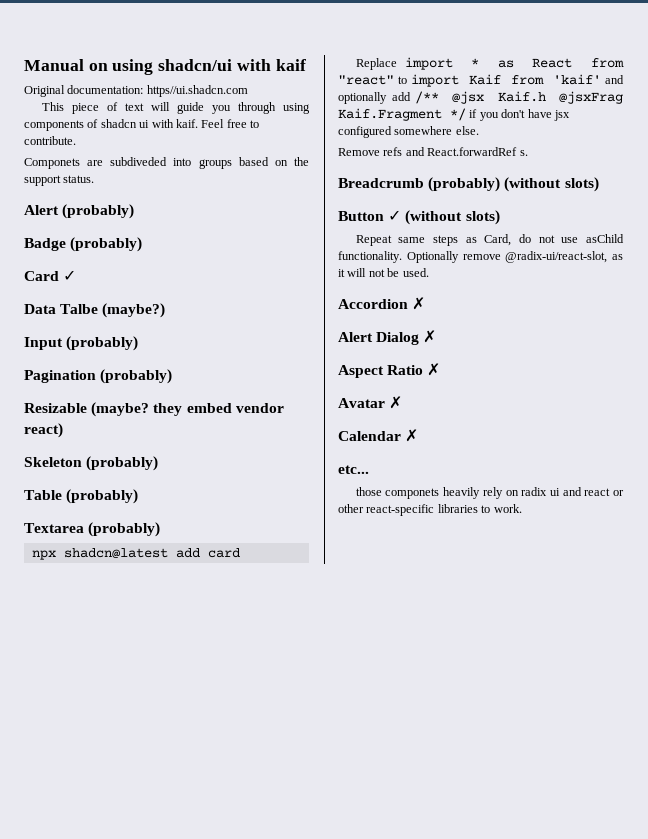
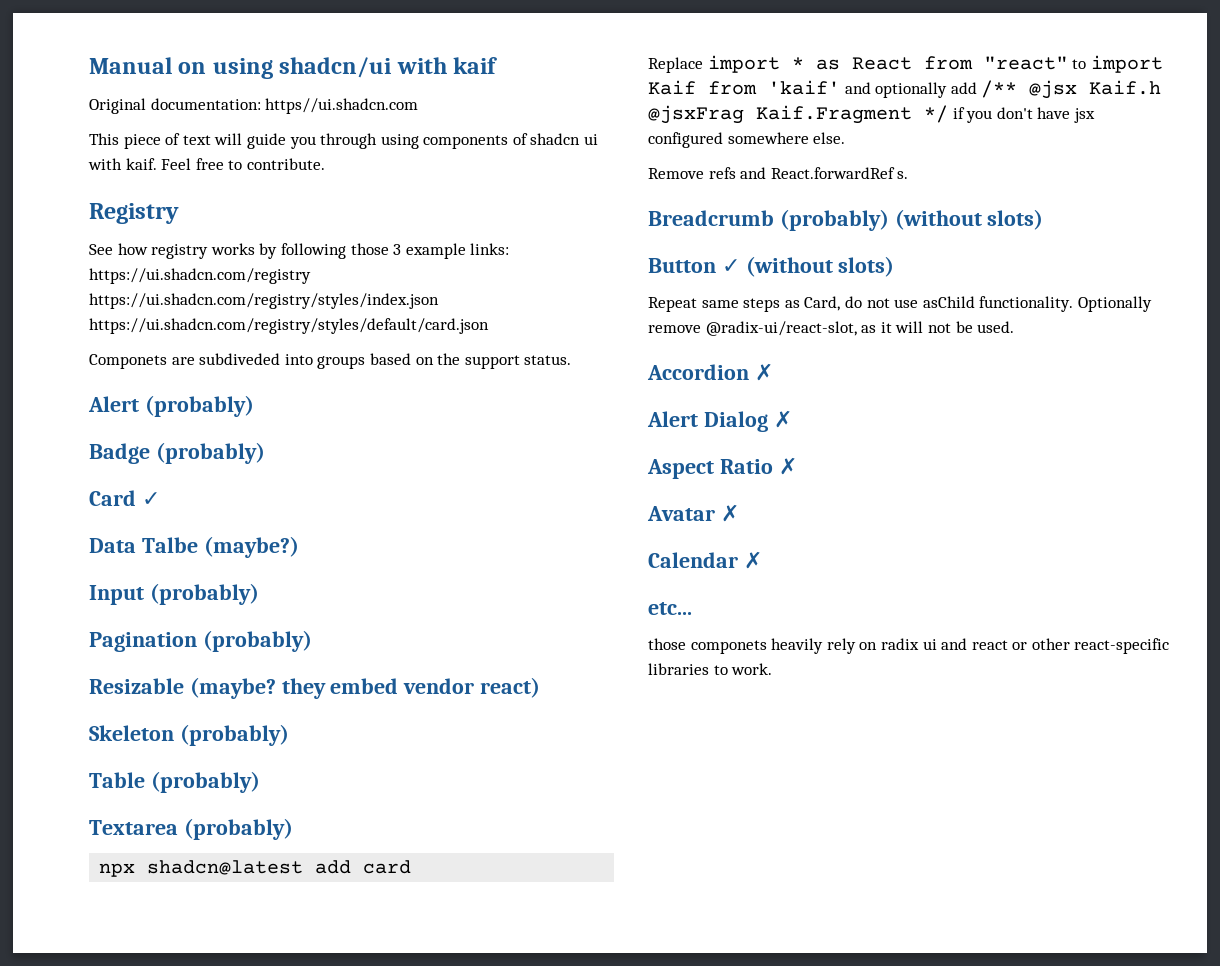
+ Registry
+ See how registry works by following those 3 example links: https://ui.shadcn.com/registry https://ui.shadcn.com/registry/styles/index.json https://ui.shadcn.com/registry/styles/default/card.json

